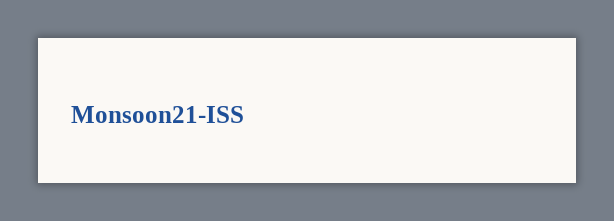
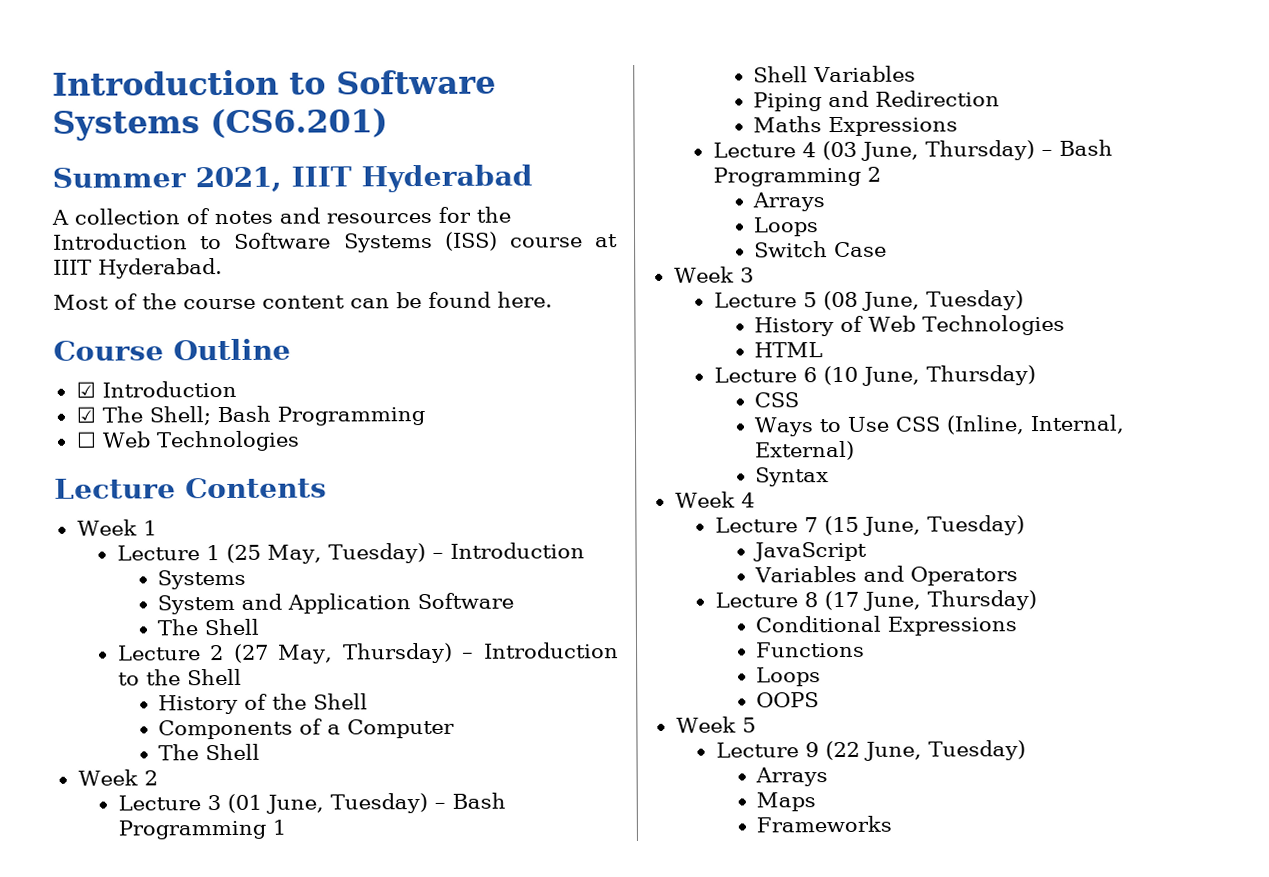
- Monsoon21-ISS
+ Introduction to Software Systems (CS6.201)
+ Summer 2021, IIIT Hyderabad
+ A collection of notes and resources for the Introduction to Software Systems (ISS) course at IIIT Hyderabad.
+ Most of the course content can be found here.
+ Course Outline
+ ☑ Introduction
+ ☑ The Shell; Bash Programming
+ ☐ Web Technologies
+ Lecture Contents
+ Week 1
+ Lecture 1 (25 May, Tuesday) – Introduction
+ Systems
+ System and Application Software
+ The Shell
+ Lecture 2 (27 May, Thursday) – Introduction to the Shell
+ History of the Shell
+ Components of a Computer
+ The Shell
+ Week 2
+ Lecture 3 (01 June, Tuesday) – Bash Programming 1
+ Shell Variables
+ Piping and Redirection
+ Maths Expressions
+ Lecture 4 (03 June, Thursday) – Bash Programming 2
+ Arrays
+ Loops
+ Switch Case
+ Week 3
+ Lecture 5 (08 June, Tuesday)
+ History of Web Technologies
+ HTML
+ Lecture 6 (10 June, Thursday)
+ CSS
+ Ways to Use CSS (Inline, Internal, External)
+ Syntax
+ Week 4
+ Lecture 7 (15 June, Tuesday)
+ JavaScript
+ Variables and Operators
+ Lecture 8 (17 June, Thursday)
+ Conditional Expressions
+ Functions
+ Loops
+ OOPS
+ Week 5
+ Lecture 9 (22 June, Tuesday)
+ Arrays
+ Maps
+ Frameworks

